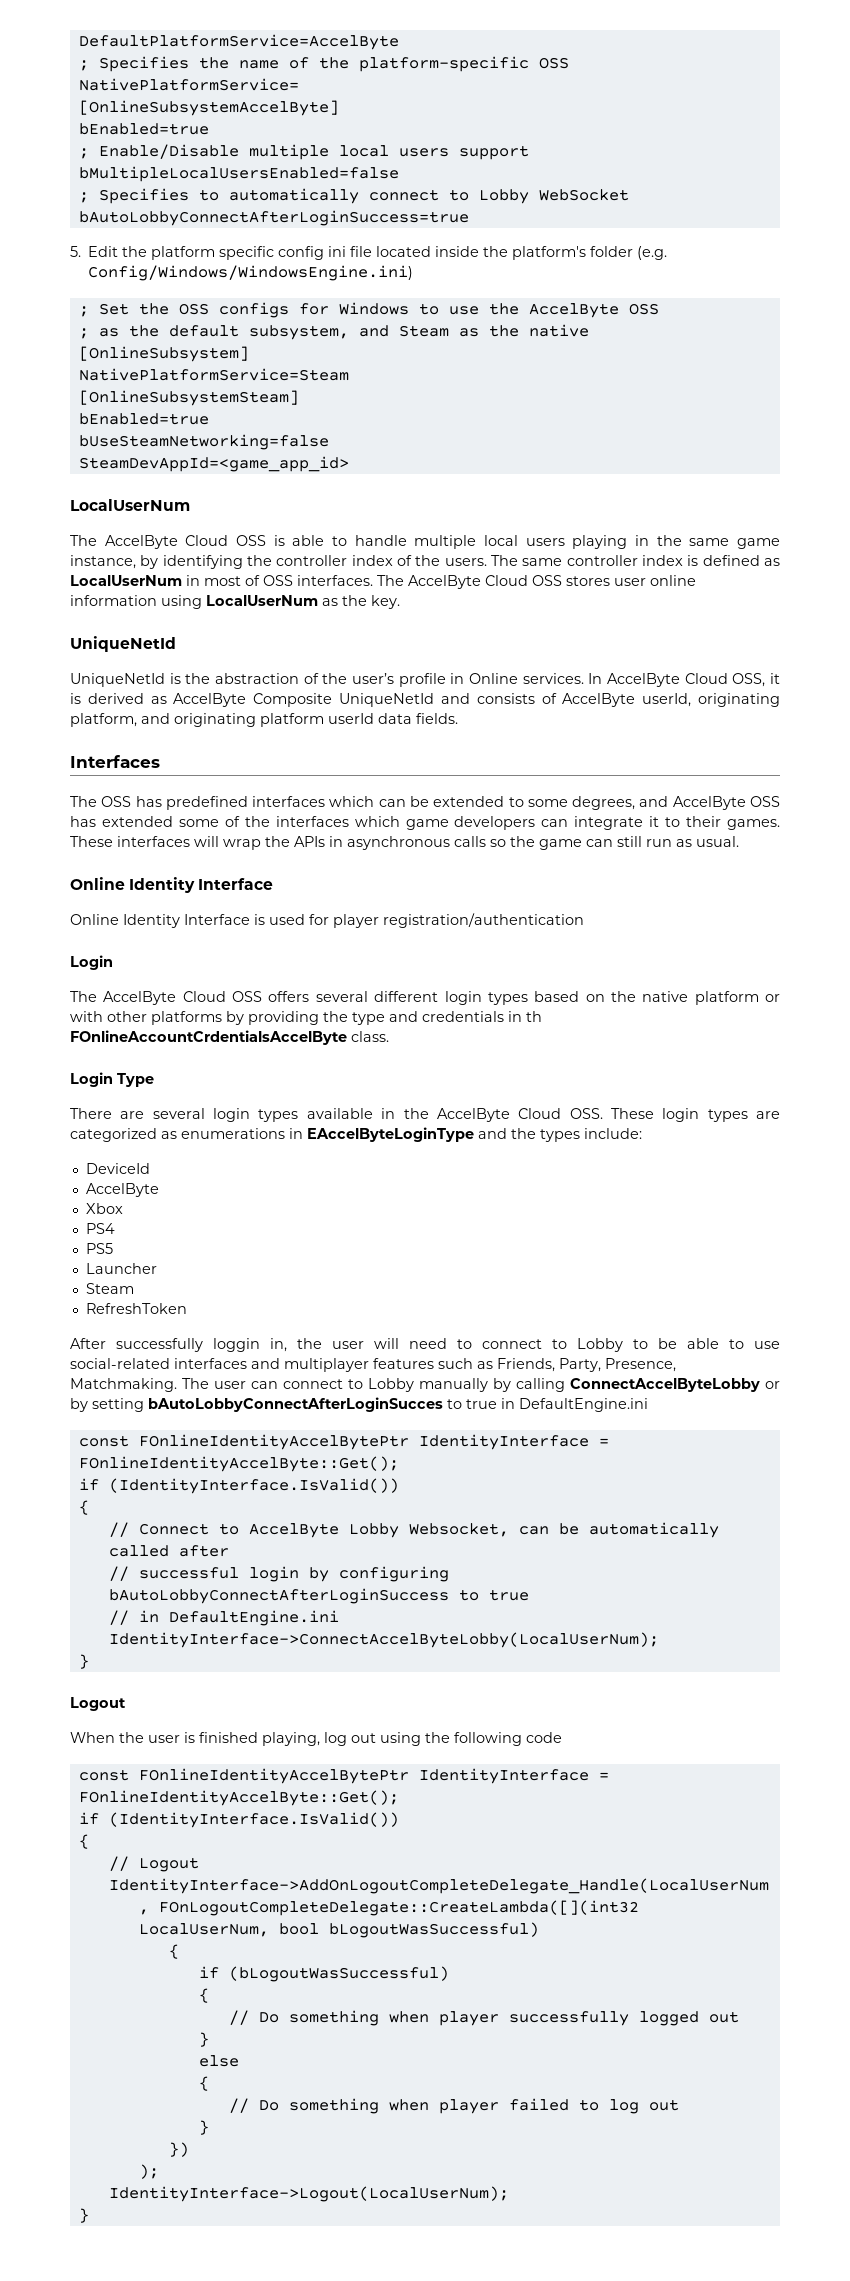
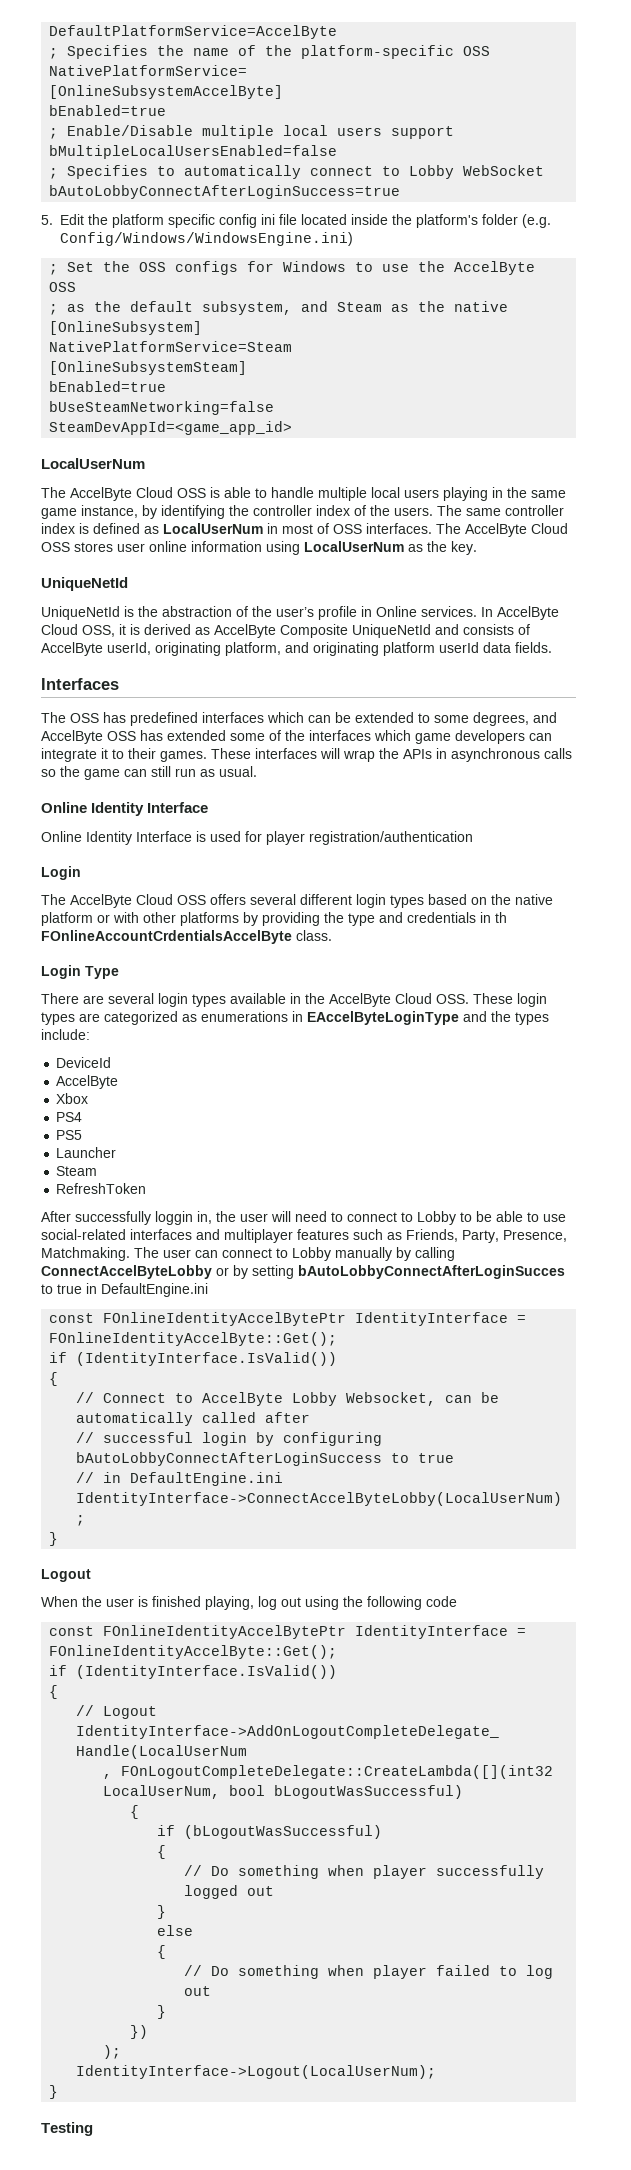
+ Testing

